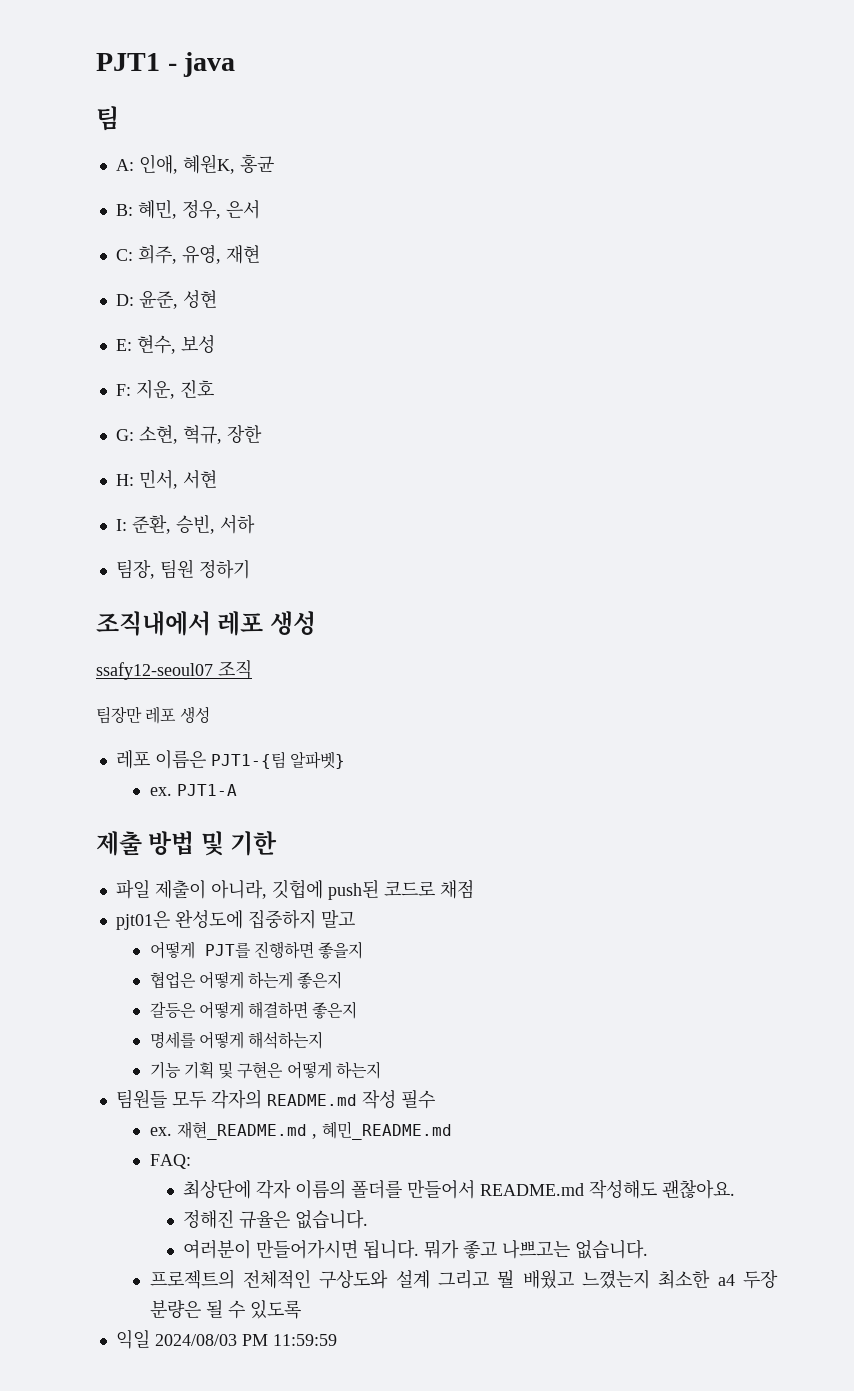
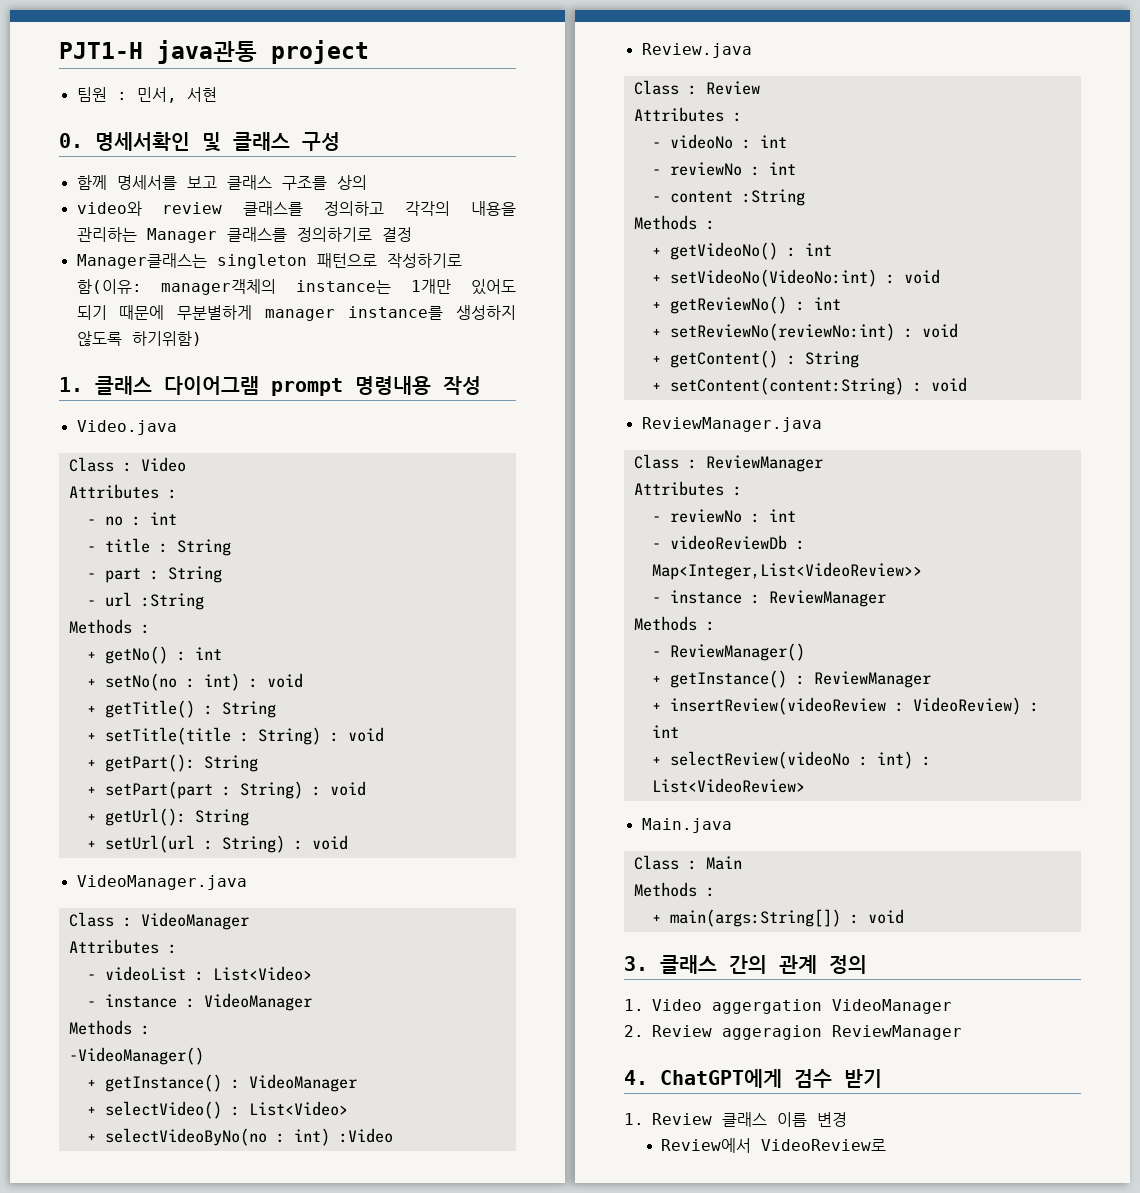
- PJT1 - java
- 팀
- A: 인애, 혜원K, 홍균
- B: 혜민, 정우, 은서
- C: 희주, 유영, 재현
- D: 윤준, 성현
- E: 현수, 보성
- F: 지운, 진호
- G: 소현, 혁규, 장한
- H: 민서, 서현
- I: 준환, 승빈, 서하
- 팀장, 팀원 정하기
- 조직내에서 레포 생성
- ssafy12-seoul07 조직
- 팀장만 레포 생성
- 레포 이름은 PJT1-{팀 알파벳}
- ex. PJT1-A
- 제출 방법 및 기한
- 파일 제출이 아니라, 깃헙에 push된 코드로 채점
- pjt01은 완성도에 집중하지 말고
- 어떻게 PJT를 진행하면 좋을지
- 협업은 어떻게 하는게 좋은지
- 갈등은 어떻게 해결하면 좋은지
- 명세를 어떻게 해석하는지
- 기능 기획 및 구현은 어떻게 하는지
- 팀원들 모두 각자의 README.md 작성 필수
- ex. 재현_README.md , 혜민_README.md
- FAQ:
- 최상단에 각자 이름의 폴더를 만들어서 README.md 작성해도 괜찮아요.
- 정해진 규율은 없습니다.
- 여러분이 만들어가시면 됩니다. 뭐가 좋고 나쁘고는 없습니다.
- 프로젝트의 전체적인 구상도와 설계 그리고 뭘 배웠고 느꼈는지 최소한 a4 두장 분량은 될 수 있도록
- 익일 2024/08/03 PM 11:59:59
+ PJT1-H java관통 project
+ 팀원 : 민서, 서현
+ 0. 명세서확인 및 클래스 구성
+ 함께 명세서를 보고 클래스 구조를 상의
+ video와 review 클래스를 정의하고 각각의 내용을 관리하는 Manager 클래스를 정의하기로 결정
+ Manager클래스는 singleton 패턴으로 작성하기로 함(이유: manager객체의 instance는 1개만 있어도 되기 때문에 무분별하게 manager instance를 생성하지 않도록 하기위함)
+ 1. 클래스 다이어그램 prompt 명령내용 작성
+ Video.java
+ Class : Video
+ Attributes :
+ - no : int
+ - title : String
+ - part : String
+ - url :String
+ Methods :
+ + getNo() : int
+ + setNo(no : int) : void
+ + getTitle() : String
+ + setTitle(title : String) : void
+ + getPart(): String
+ + setPart(part : String) : void
+ + getUrl(): String
+ + setUrl(url : String) : void
+ VideoManager.java
+ Class : VideoManager
+ Attributes :
+ - videoList : List<Video>
+ - instance : VideoManager
+ Methods :
+ -VideoManager()
+ + getInstance() : VideoManager
+ + selectVideo() : List<Video>
+ + selectVideoByNo(no : int) :Video
+ Review.java
+ Class : Review
+ Attributes :
+ - videoNo : int
+ - reviewNo : int
+ - content :String
+ Methods :
+ + getVideoNo() : int
+ + setVideoNo(VideoNo:int) : void
+ + getReviewNo() : int
+ + setReviewNo(reviewNo:int) : void
+ + getContent() : String
+ + setContent(content:String) : void
+ ReviewManager.java
+ Class : ReviewManager
+ Attributes :
+ - reviewNo : int
+ - videoReviewDb : Map<Integer,List<VideoReview>>
+ - instance : ReviewManager
+ Methods :
+ - ReviewManager()
+ + getInstance() : ReviewManager
+ + insertReview(videoReview : VideoReview) : int
+ + selectReview(videoNo : int) : List<VideoReview>
+ Main.java
+ Class : Main
+ Methods :
+ + main(args:String[]) : void
+ 3. 클래스 간의 관계 정의
+ 1. Video aggergation VideoManager
+ 2. Review aggeragion ReviewManager
+ 4. ChatGPT에게 검수 받기
+ 1. Review 클래스 이름 변경
+ Review에서 VideoReview로

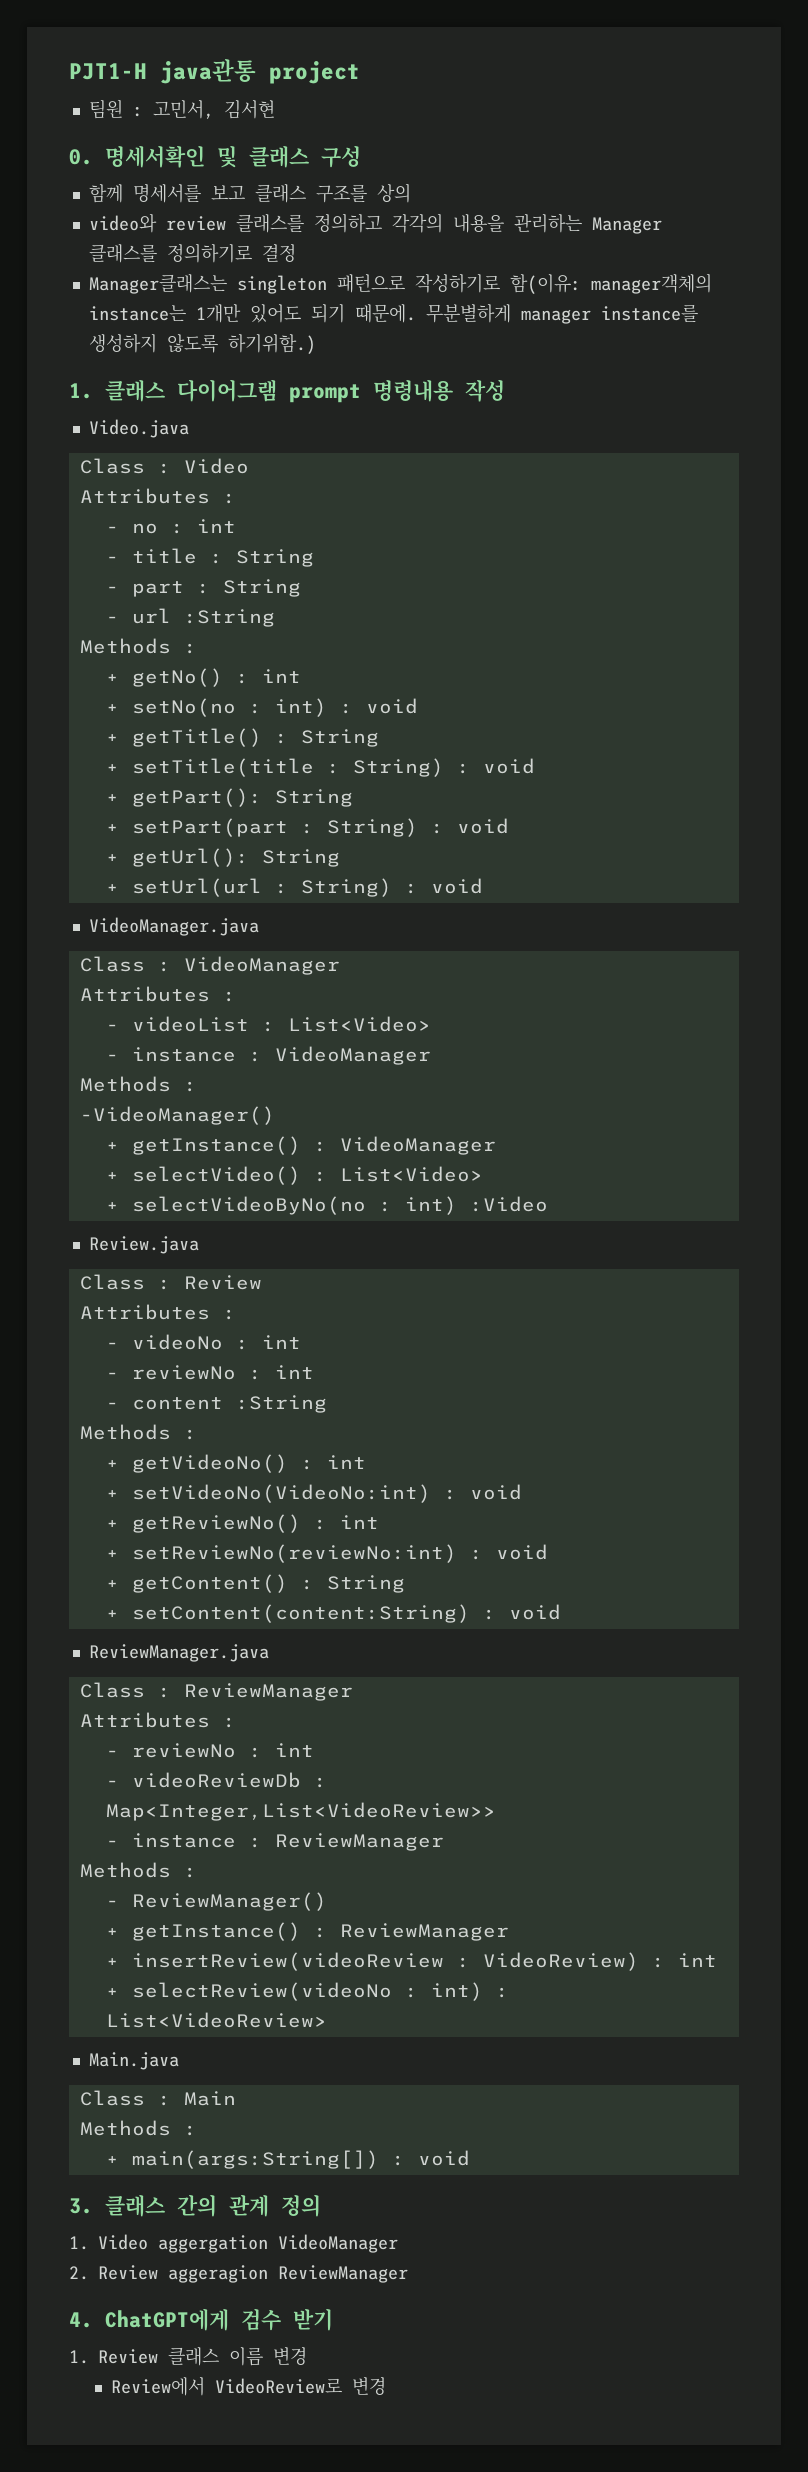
- 팀원 : 민서, 서현
+ 팀원 : 고민서, 김서현
- Manager클래스는 singleton 패턴으로 작성하기로 함(이유: manager객체의 instance는 1개만 있어도 되기 때문에 무분별하게 manager instance를 생성하지 않도록 하기위함)
+ Manager클래스는 singleton 패턴으로 작성하기로 함(이유: manager객체의 instance는 1개만 있어도 되기 때문에. 무분별하게 manager instance를 생성하지 않도록 하기위함.)
- Review에서 VideoReview로
+ Review에서 VideoReview로 변경

